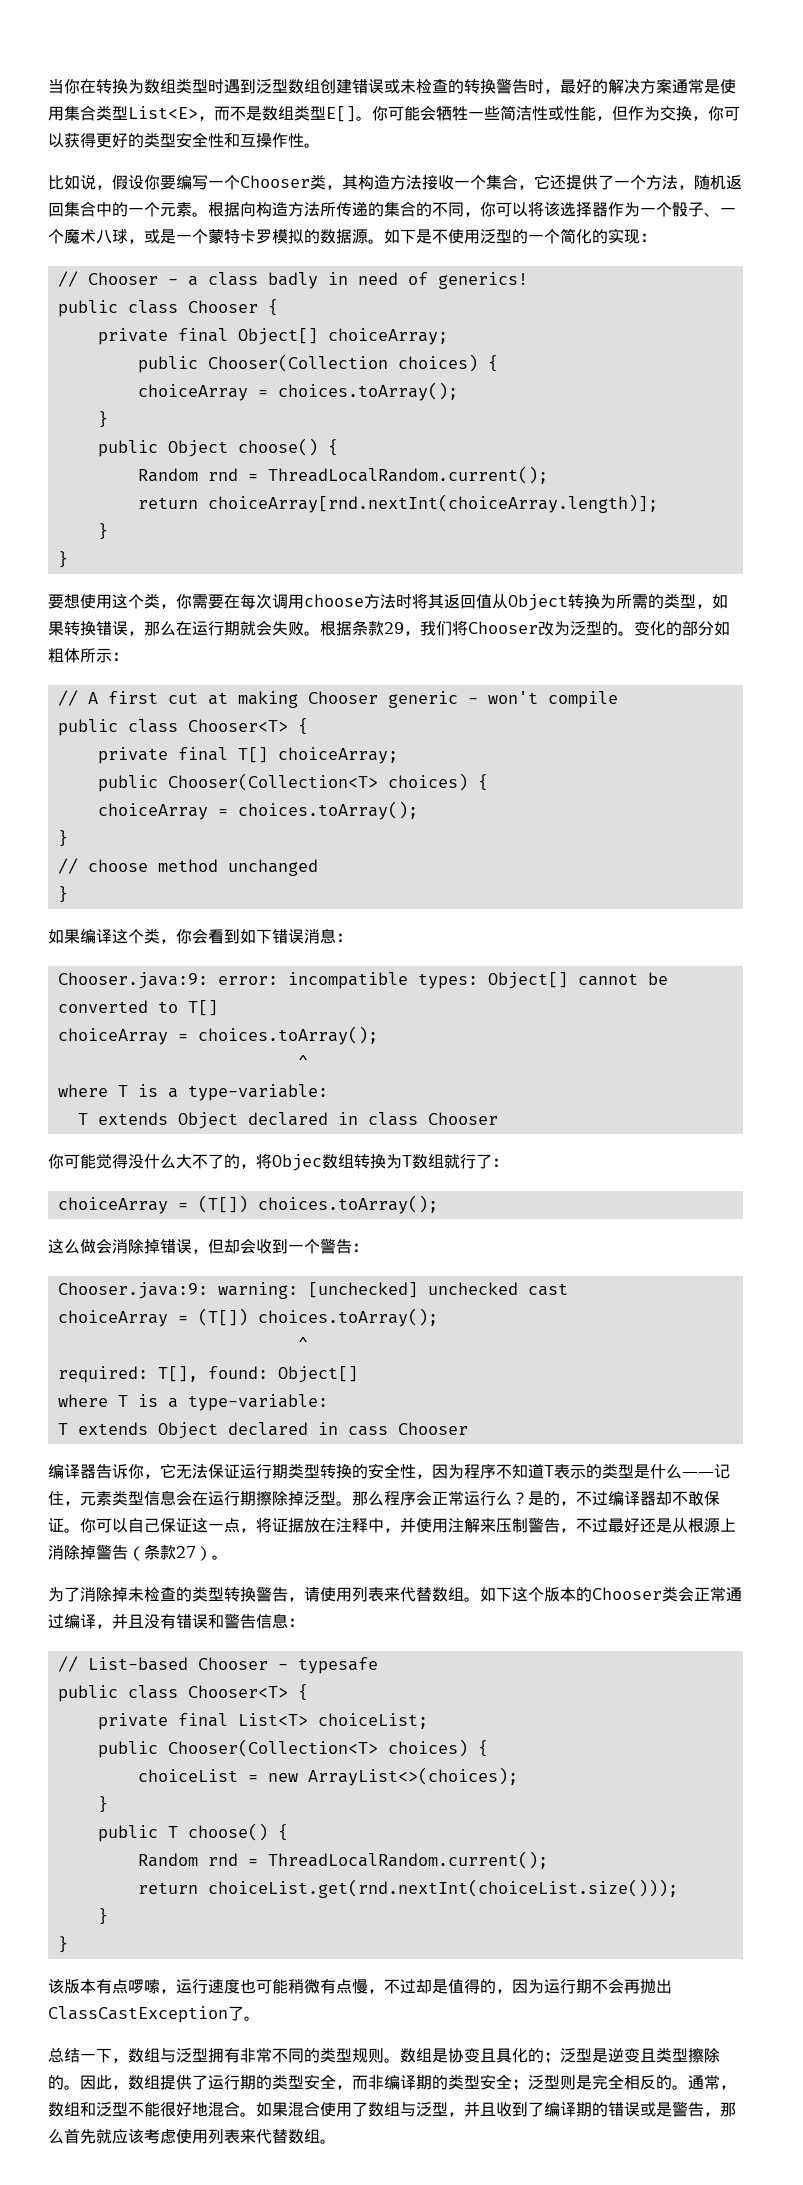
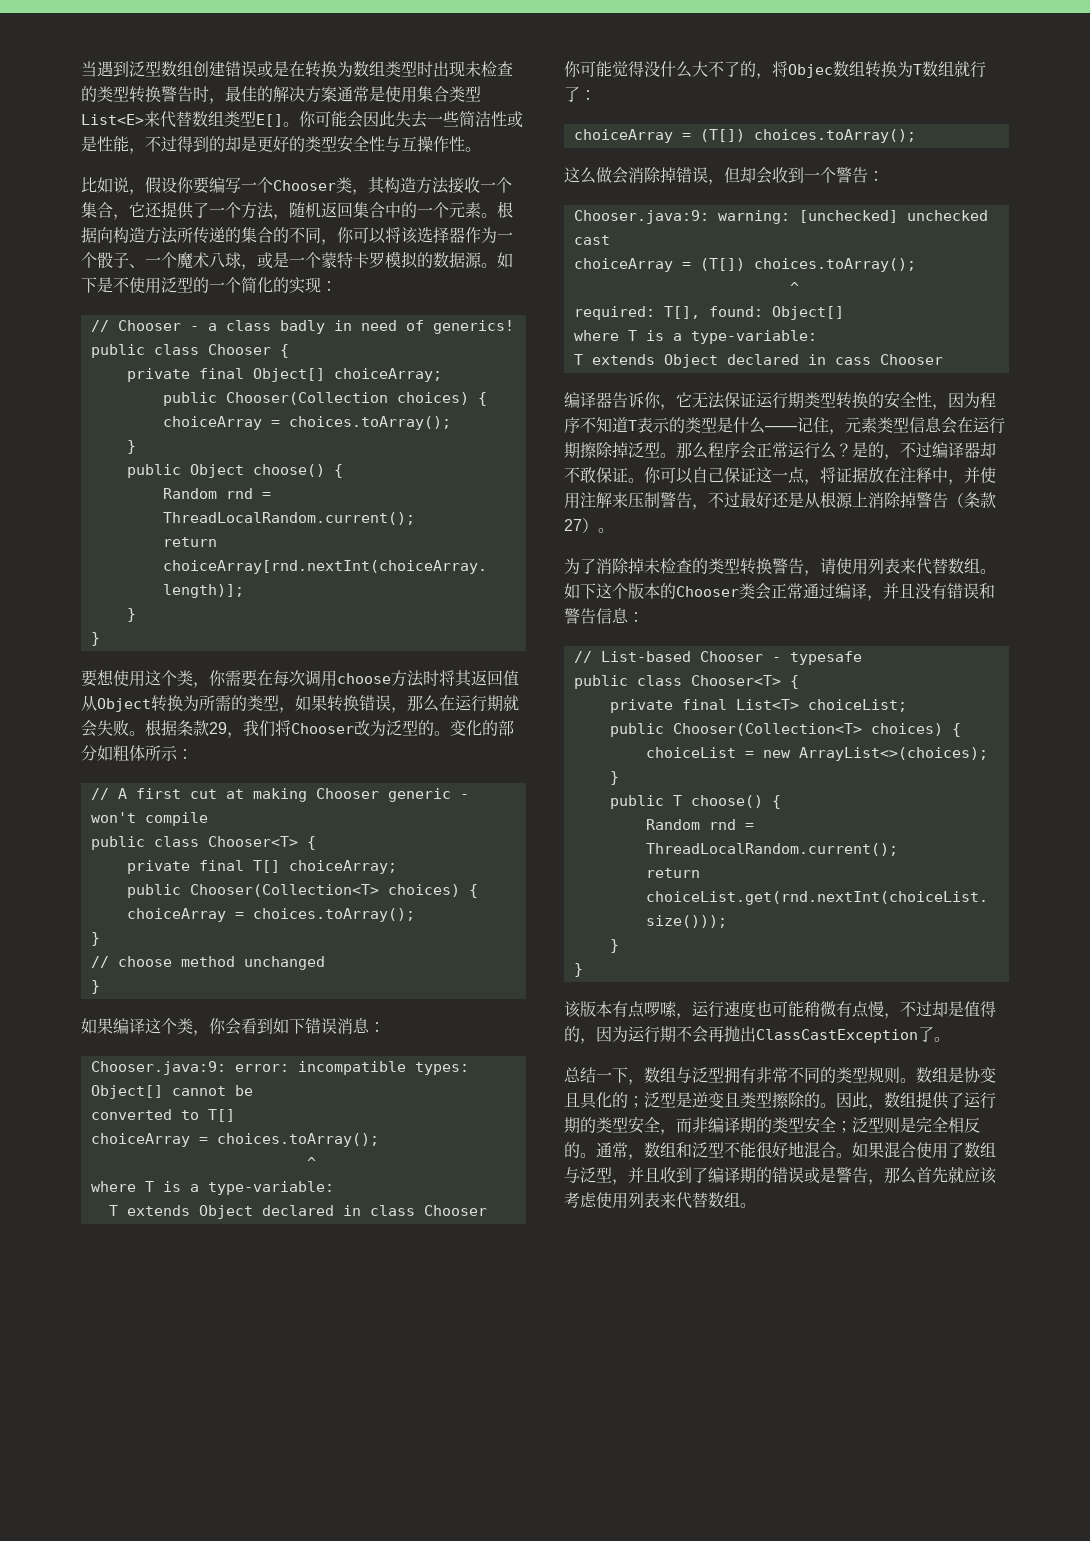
- 当你在转换为数组类型时遇到泛型数组创建错误或未检查的转换警告时，最好的解决方案通常是使用集合类型List<E>，而不是数组类型E[]。
+ 当遇到泛型数组创建错误或是在转换为数组类型时出现未检查的类型转换警告时，最佳的解决方案通常是使用集合类型List<E>来代替数组类型E[]。
- 你可能会牺牲一些简洁性或性能，但作为交换，你可以获得更好的类型安全性和互操作性。
+ 你可能会因此失去一些简洁性或是性能，不过得到的却是更好的类型安全性与互操作性。

